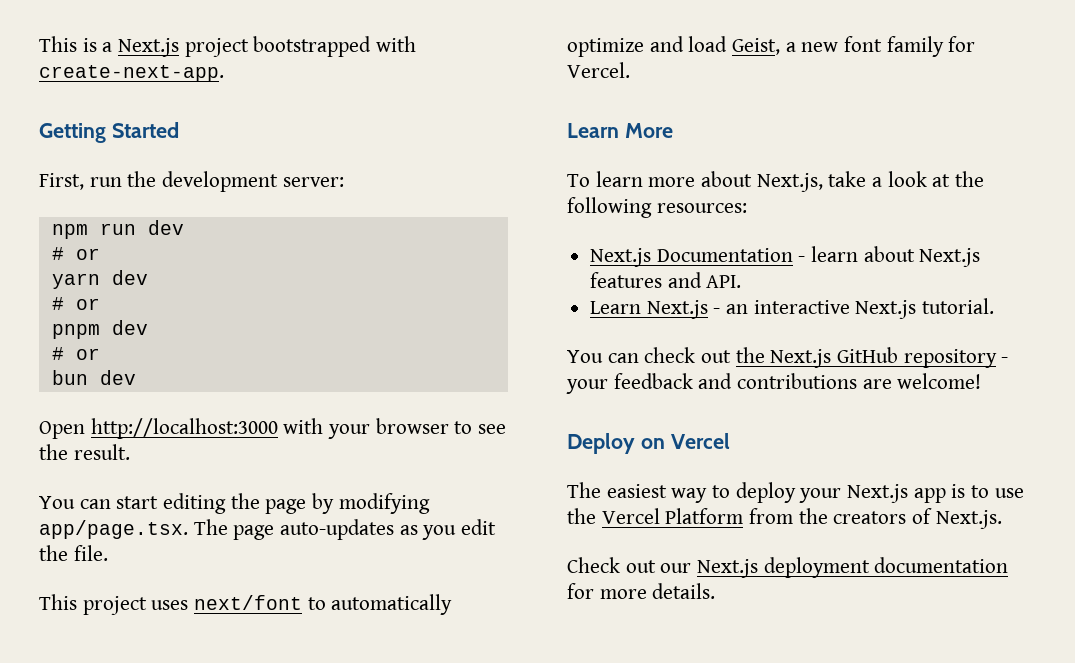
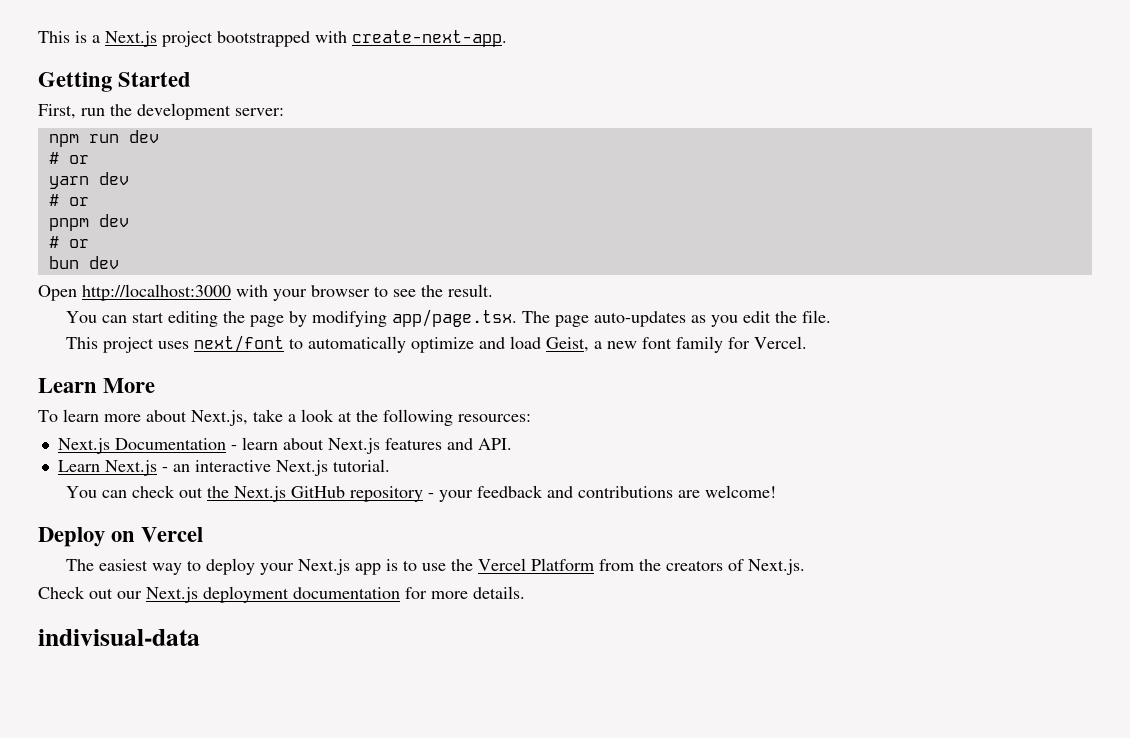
+ indivisual-data

